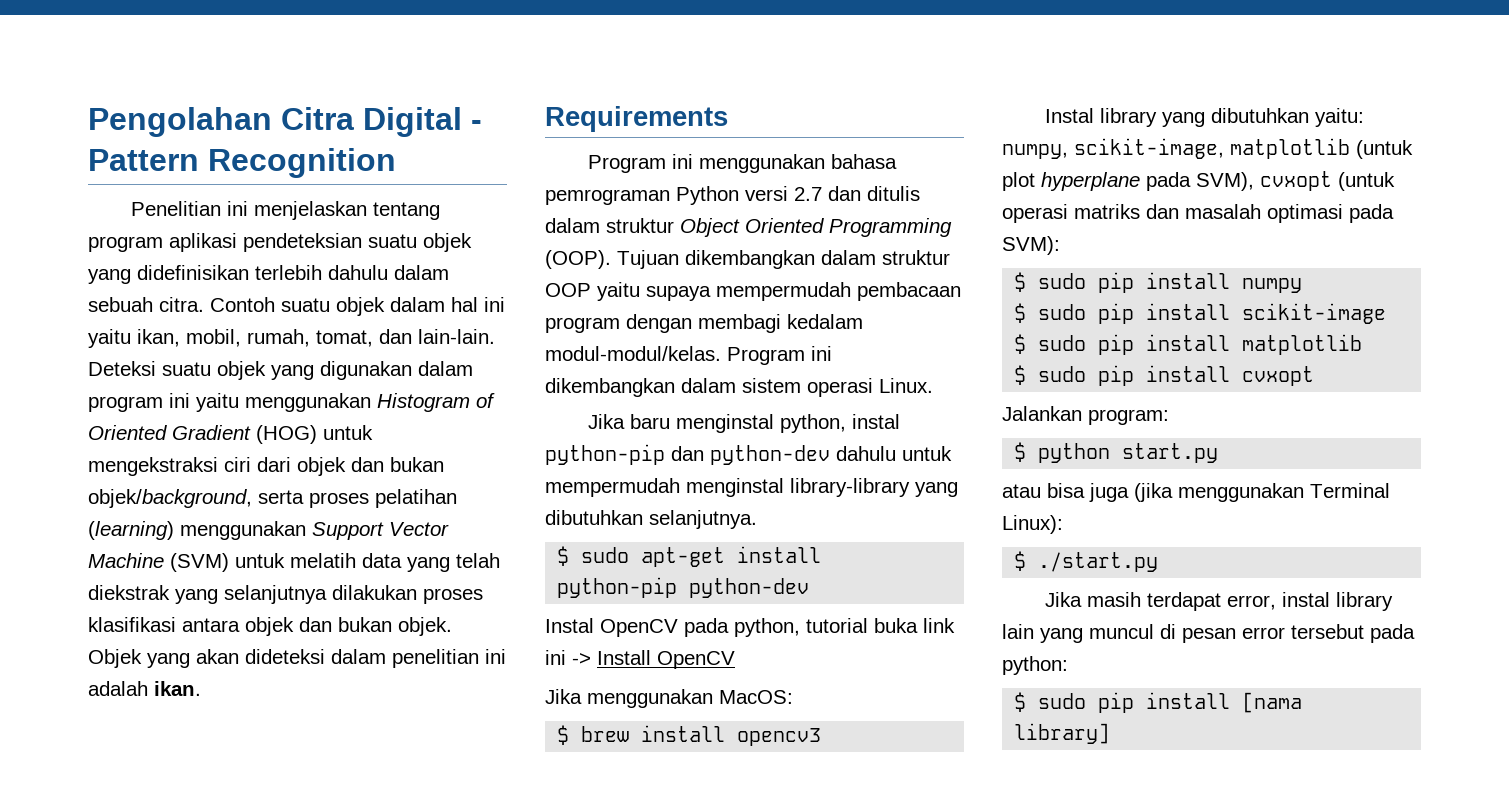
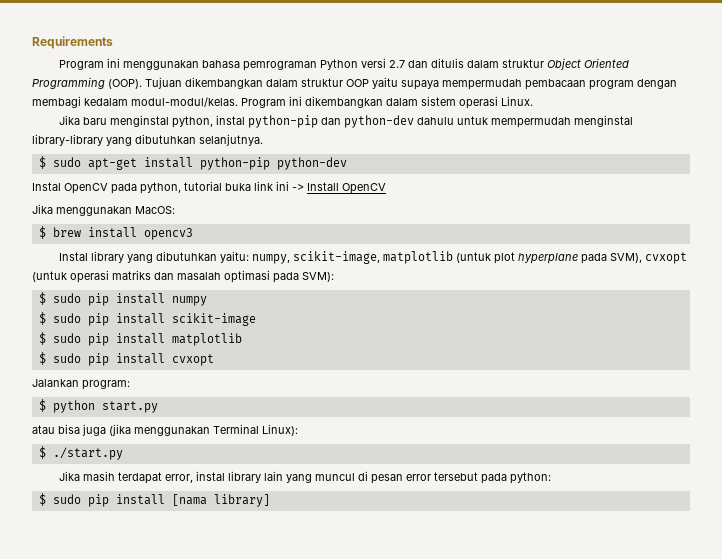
- Pengolahan Citra Digital - Pattern Recognition
- Penelitian ini menjelaskan tentang program aplikasi pendeteksian suatu objek yang didefinisikan terlebih dahulu dalam sebuah citra. Contoh suatu objek dalam hal ini yaitu ikan, mobil, rumah, tomat, dan lain-lain. Deteksi suatu objek yang digunakan dalam program ini yaitu menggunakan Histogram of Oriented Gradient (HOG) untuk mengekstraksi ciri dari objek dan bukan objek/background, serta proses pelatihan (learning) menggunakan Support Vector Machine (SVM) untuk melatih data yang telah diekstrak yang selanjutnya dilakukan proses klasifikasi antara objek dan bukan objek. Objek yang akan dideteksi dalam penelitian ini adalah ikan.

